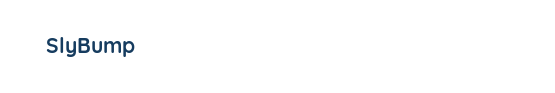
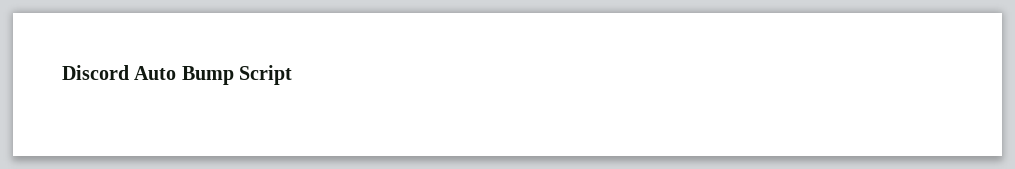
- SlyBump
+ Discord Auto Bump Script

